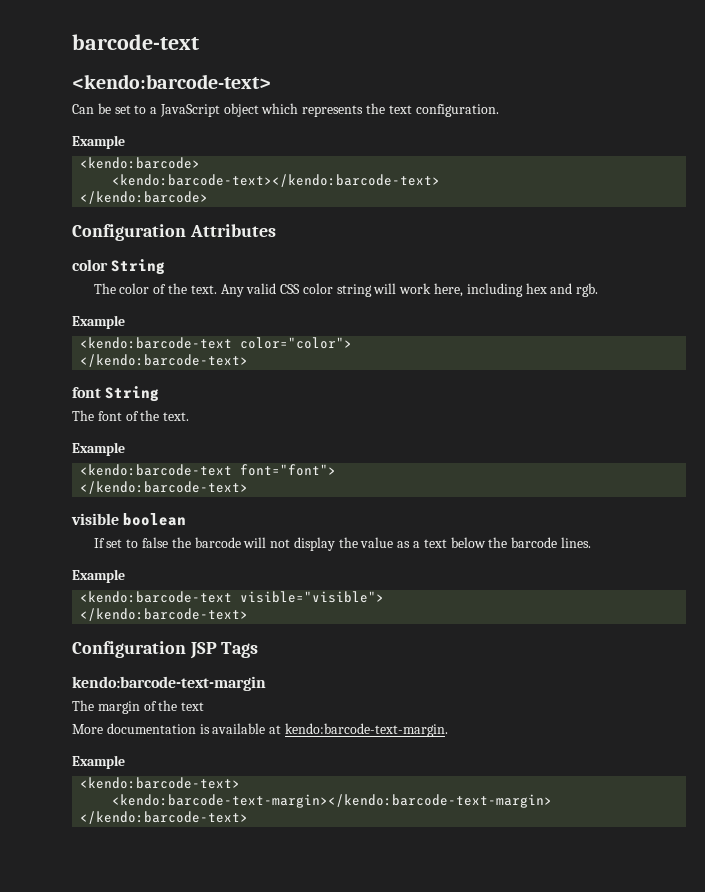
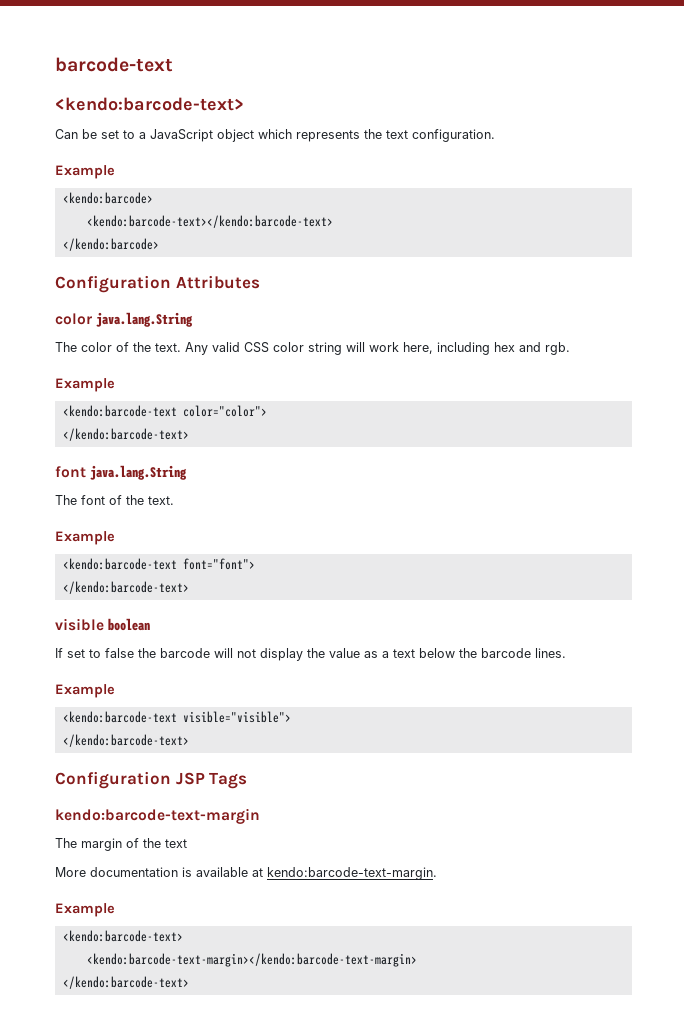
- color String
+ color java.lang.String
- font String
+ font java.lang.String

